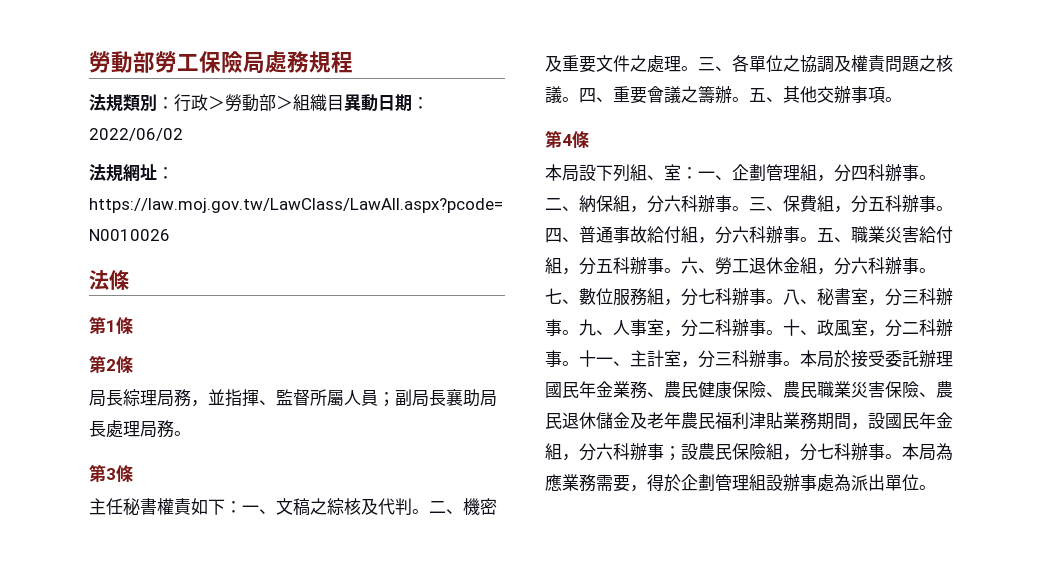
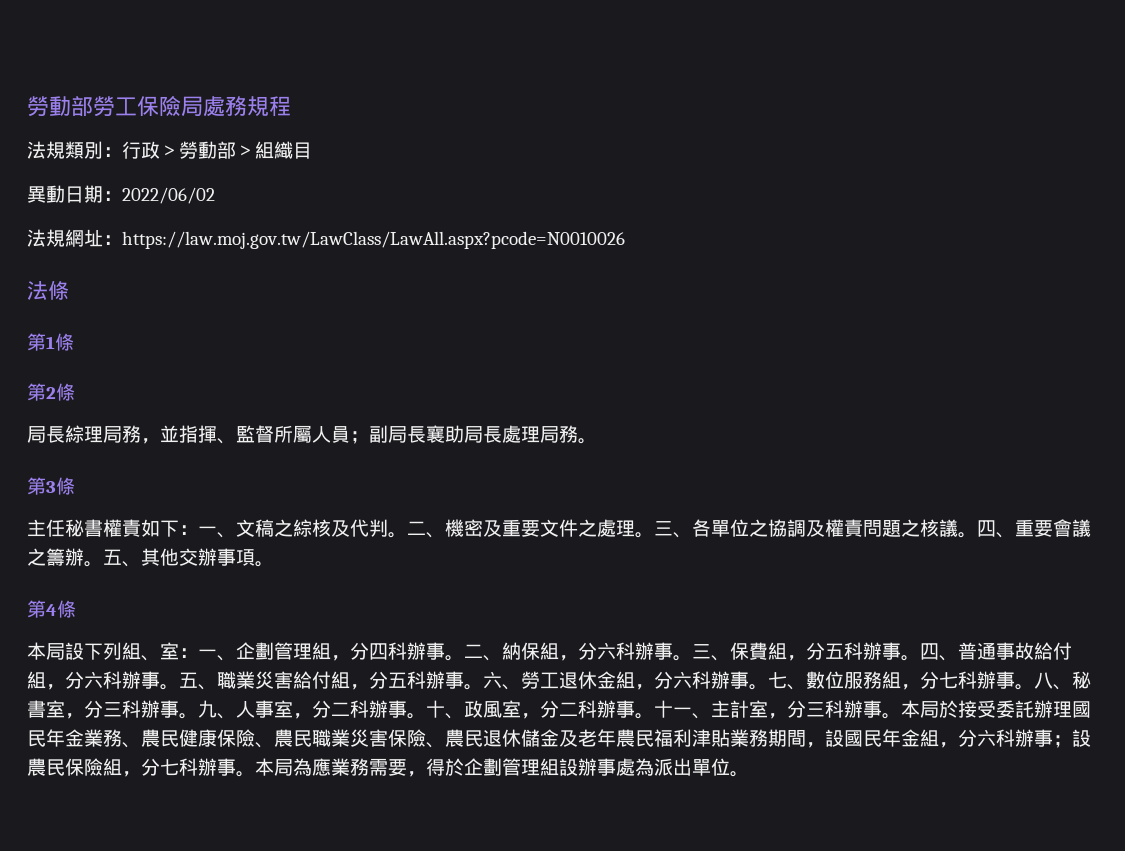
- 法規類別：行政＞勞動部＞組織目異動日期：2022/06/02
+ 法規類別：行政＞勞動部＞組織目
+ 異動日期：2022/06/02

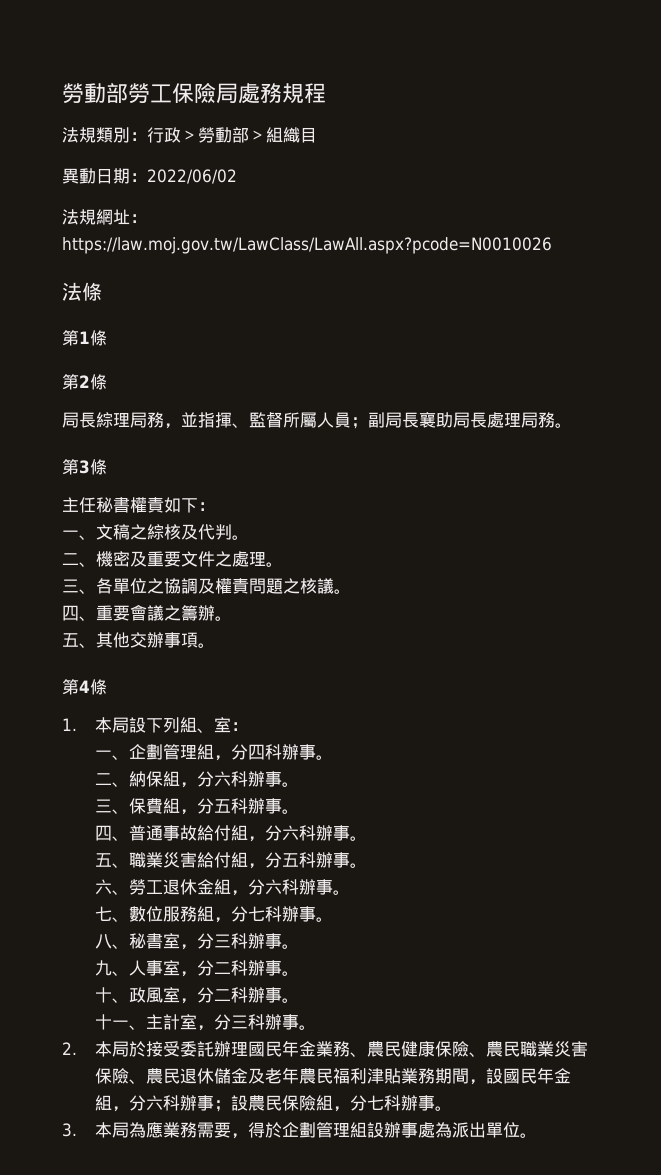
- 主任秘書權責如下：一、文稿之綜核及代判。二、機密及重要文件之處理。三、各單位之協調及權責問題之核議。四、重要會議之籌辦。五、其他交辦事項。
+ 主任秘書權責如下：
+ 一、文稿之綜核及代判。
+ 二、機密及重要文件之處理。
+ 三、各單位之協調及權責問題之核議。
+ 四、重要會議之籌辦。
+ 五、其他交辦事項。
- 本局設下列組、室：一、企劃管理組，分四科辦事。二、納保組，分六科辦事。三、保費組，分五科辦事。四、普通事故給付組，分六科辦事。五、職業災害給付組，分五科辦事。六、勞工退休金組，分六科辦事。七、數位服務組，分七科辦事。八、秘書室，分三科辦事。九、人事室，分二科辦事。十、政風室，分二科辦事。十一、主計室，分三科辦事。本局於接受委託辦理國民年金業務、農民健康保險、農民職業災害保險、農民退休儲金及老年農民福利津貼業務期間，設國民年金組，分六科辦事；
+ 1.本局設下列組、室：
+ 一、企劃管理組，分四科辦事。
+ 二、納保組，分六科辦事。
+ 三、保費組，分五科辦事。
+ 四、普通事故給付組，分六科辦事。
+ 五、職業災害給付組，分五科辦事。
+ 六、勞工退休金組，分六科辦事。
+ 七、數位服務組，分七科辦事。
+ 八、秘書室，分三科辦事。
+ 九、人事室，分二科辦事。
+ 十、政風室，分二科辦事。
+ 十一、主計室，分三科辦事。
+ 2.本局於接受委託辦理國民年金業務、農民健康保險、農民職業災害保險、農民退休儲金及老年農民福利津貼業務期間，設國民年金組，分六科辦事；
- 設農民保險組，分七科辦事。本局為應業務需要，得於企劃管理組設辦事處為派出單位。
+ 設農民保險組，分七科辦事。
+ 3.本局為應業務需要，得於企劃管理組設辦事處為派出單位。

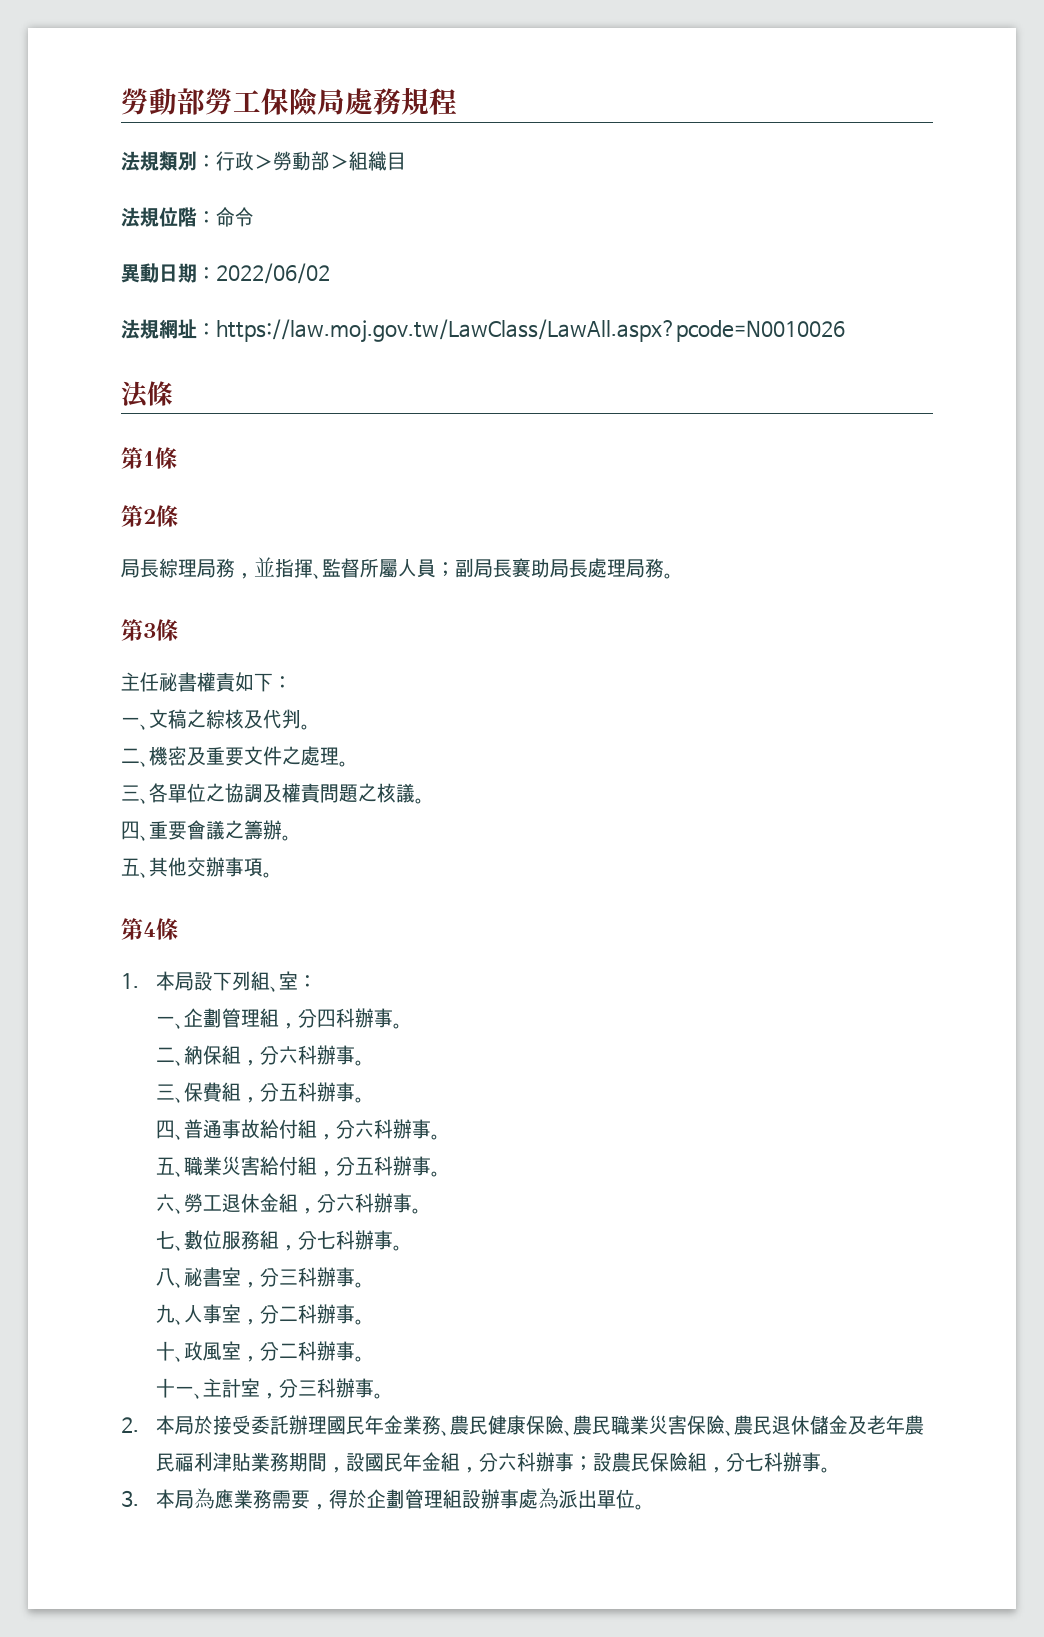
+ 法規位階：命令

